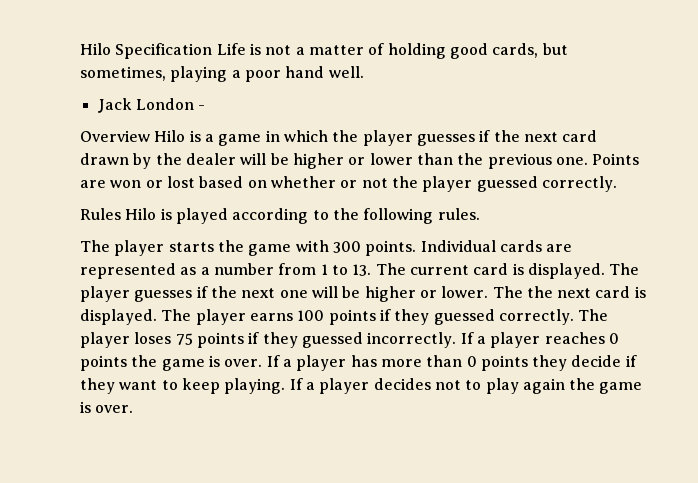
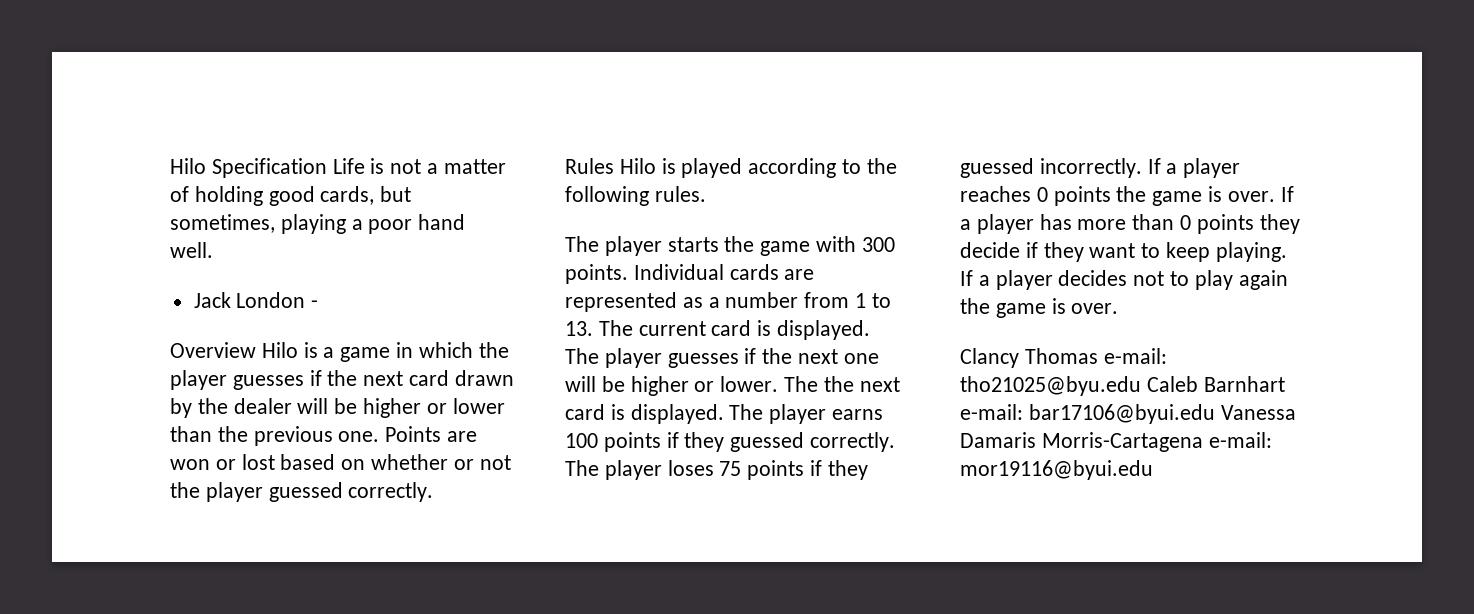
+ Clancy Thomas e-mail: tho21025@byu.edu Caleb Barnhart e-mail: bar17106@byui.edu Vanessa Damaris Morris-Cartagena e-mail: mor19116@byui.edu

